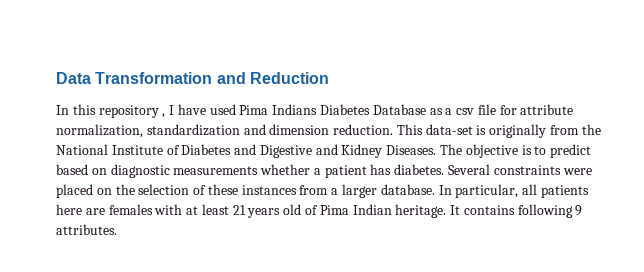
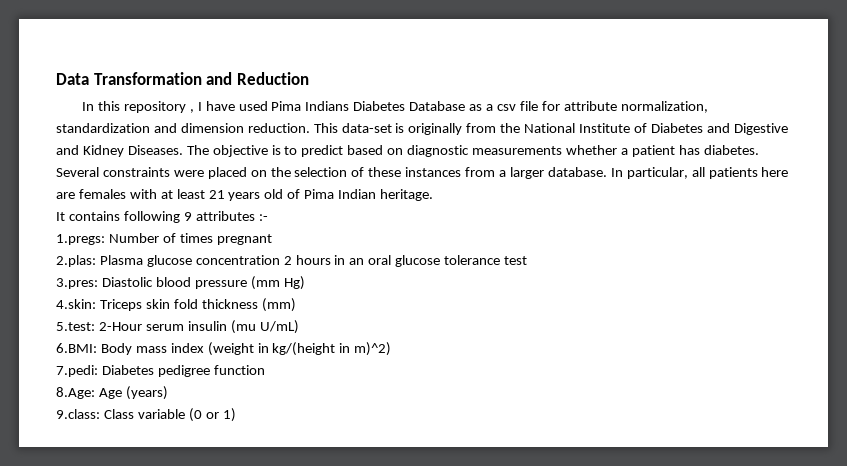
- In particular, all patients here are females with at least 21 years old of Pima Indian heritage. It contains following 9 attributes.
+ In particular, all patients here are females with at least 21 years old of Pima Indian heritage.
+ It contains following 9 attributes :-
+ 1.pregs: Number of times pregnant
+ 2.plas: Plasma glucose concentration 2 hours in an oral glucose tolerance test
+ 3.pres: Diastolic blood pressure (mm Hg)
+ 4.skin: Triceps skin fold thickness (mm)
+ 5.test: 2-Hour serum insulin (mu U/mL)
+ 6.BMI: Body mass index (weight in kg/(height in m)^2)
+ 7.pedi: Diabetes pedigree function
+ 8.Age: Age (years)
+ 9.class: Class variable (0 or 1)

